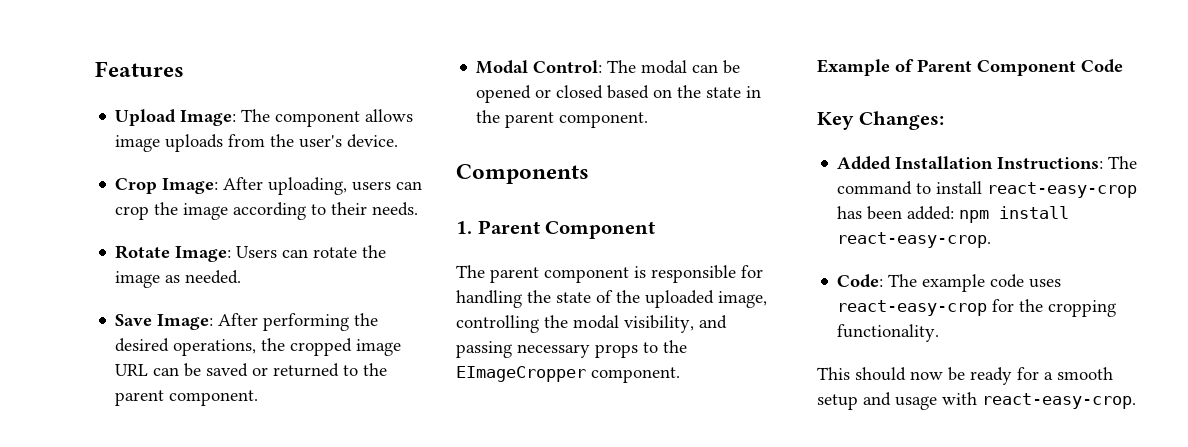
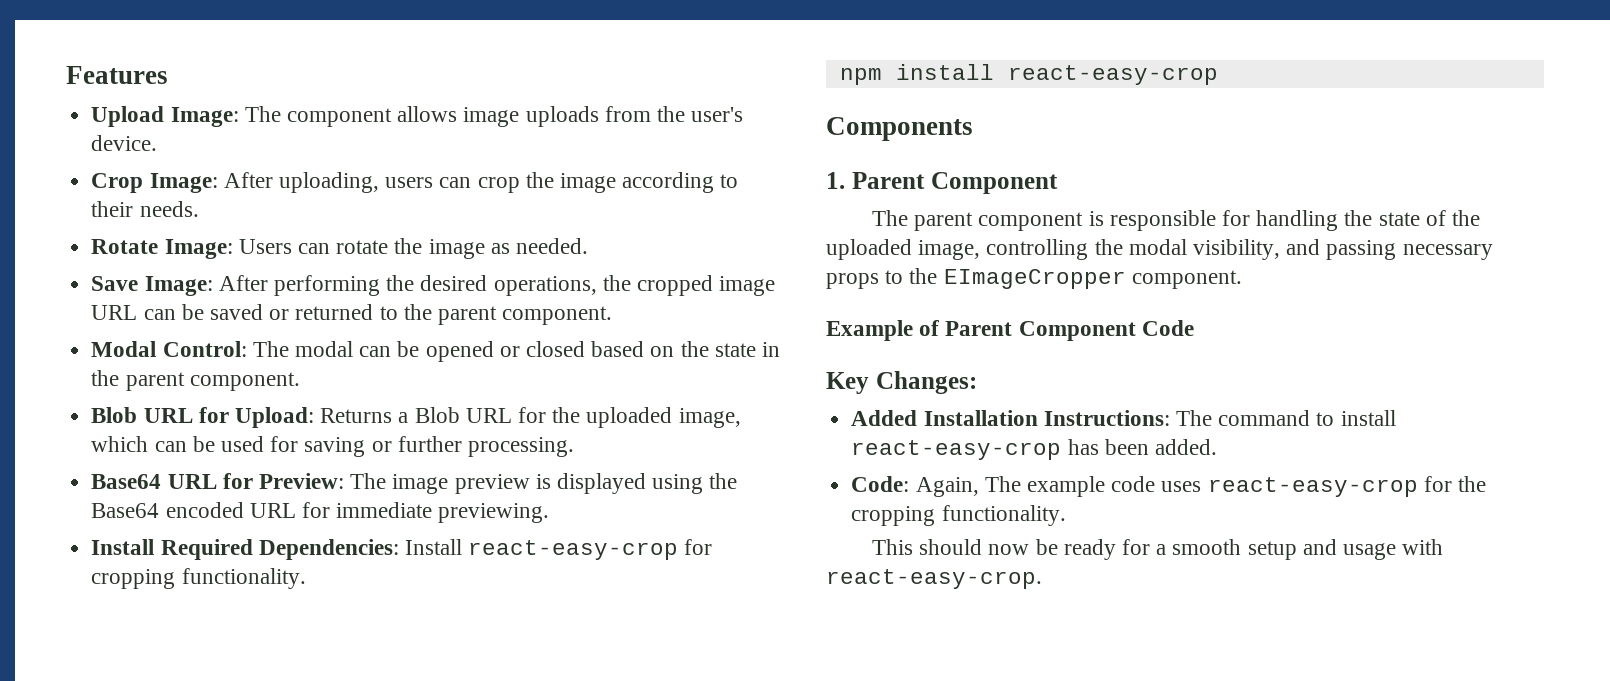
+ Blob URL for Upload: Returns a Blob URL for the uploaded image, which can be used for saving or further processing.
+ Base64 URL for Preview: The image preview is displayed using the Base64 encoded URL for immediate previewing.
+ Install Required Dependencies: Install react-easy-crop for cropping functionality.
+ npm install react-easy-crop
- Added Installation Instructions: The command to install react-easy-crop has been added: npm install react-easy-crop.
+ Added Installation Instructions: The command to install react-easy-crop has been added.
- Code: The example code uses react-easy-crop for the cropping functionality.
+ Code: Again, The example code uses react-easy-crop for the cropping functionality.

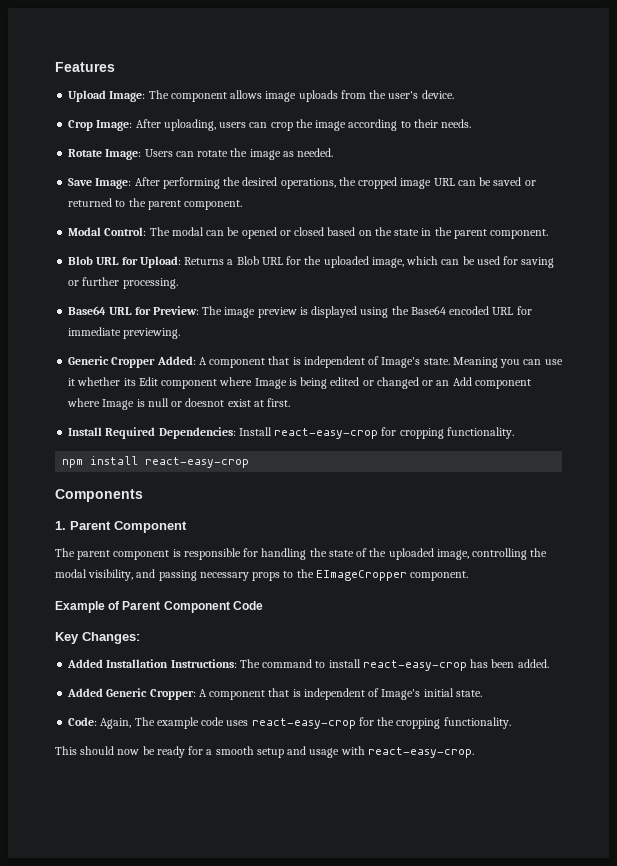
+ Generic Cropper Added: A component that is independent of Image's state. Meaning you can use it whether its Edit component where Image is being edited or changed or an Add component where Image is null or doesnot exist at first.
+ Added Generic Cropper: A component that is independent of Image's initial state.

